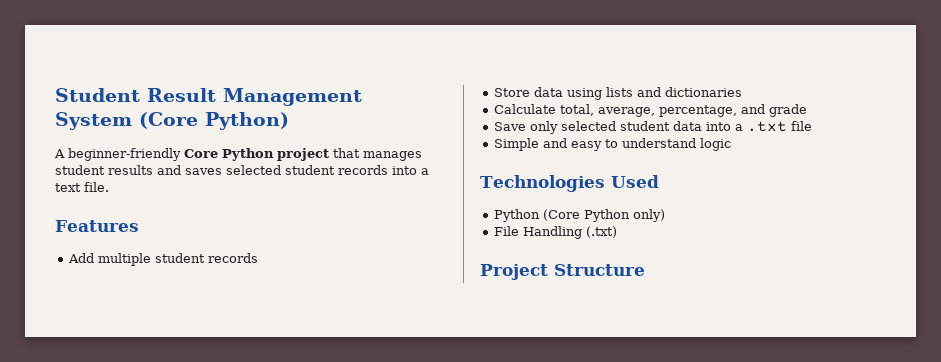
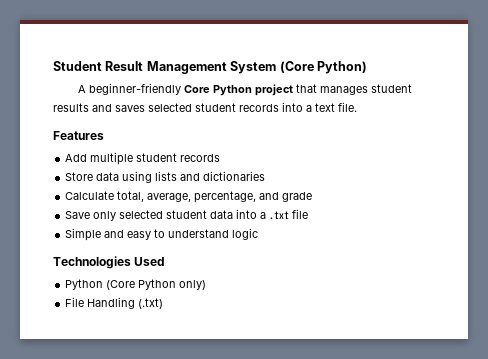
- Project Structure

